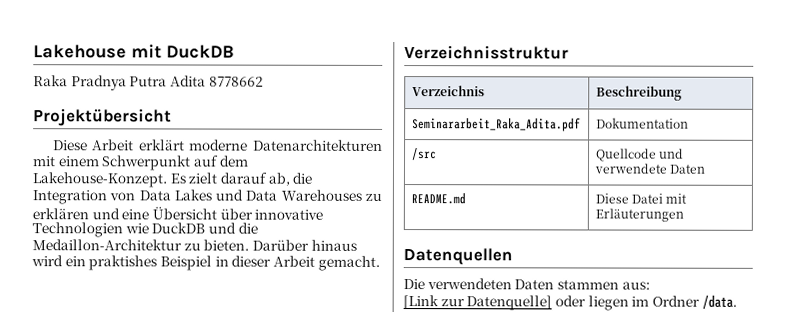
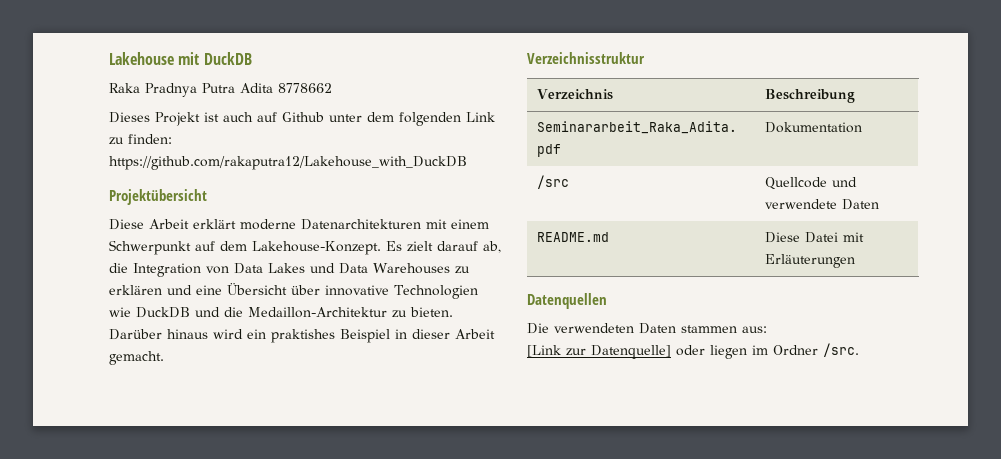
+ Dieses Projekt ist auch auf Github unter dem folgenden Link zu finden: https://github.com/rakaputra12/Lakehouse_with_DuckDB
- [Link zur Datenquelle] oder liegen im Ordner /data.
+ [Link zur Datenquelle] oder liegen im Ordner /src.

